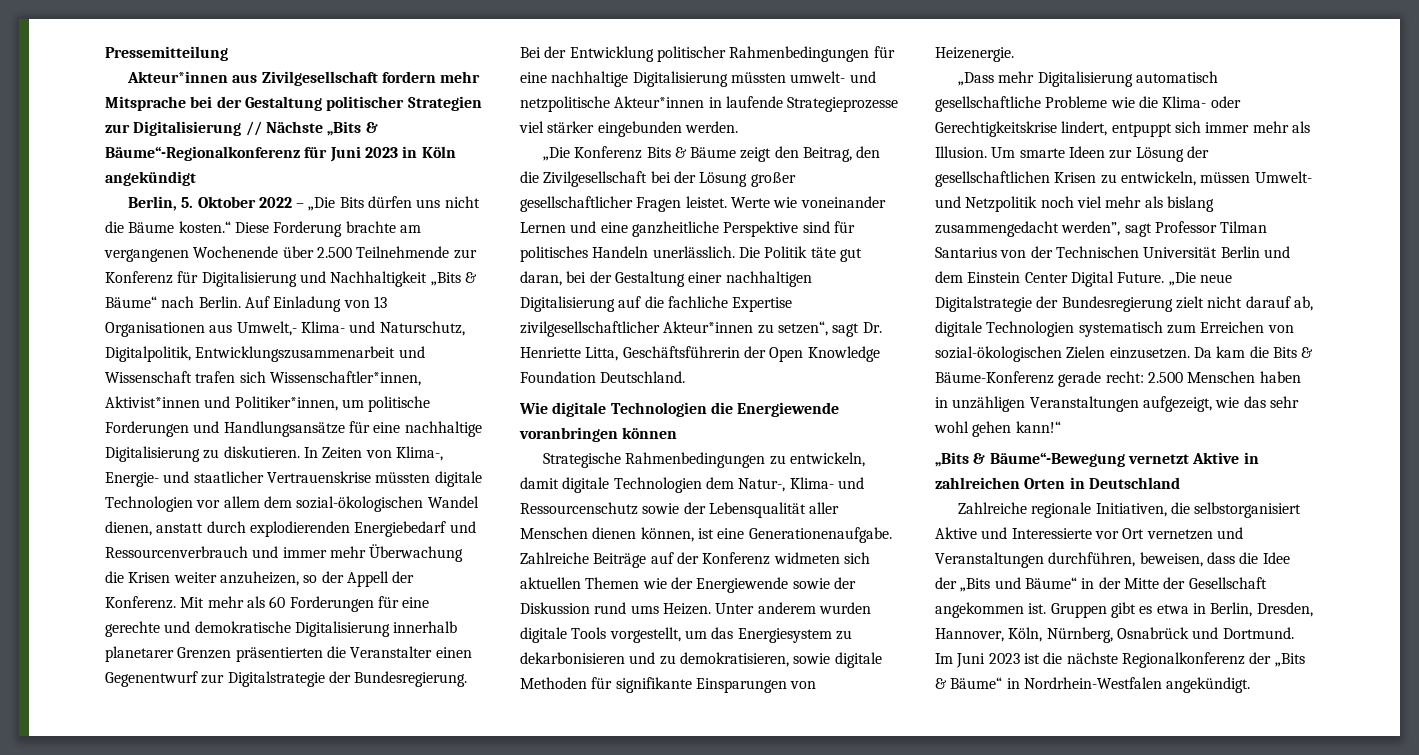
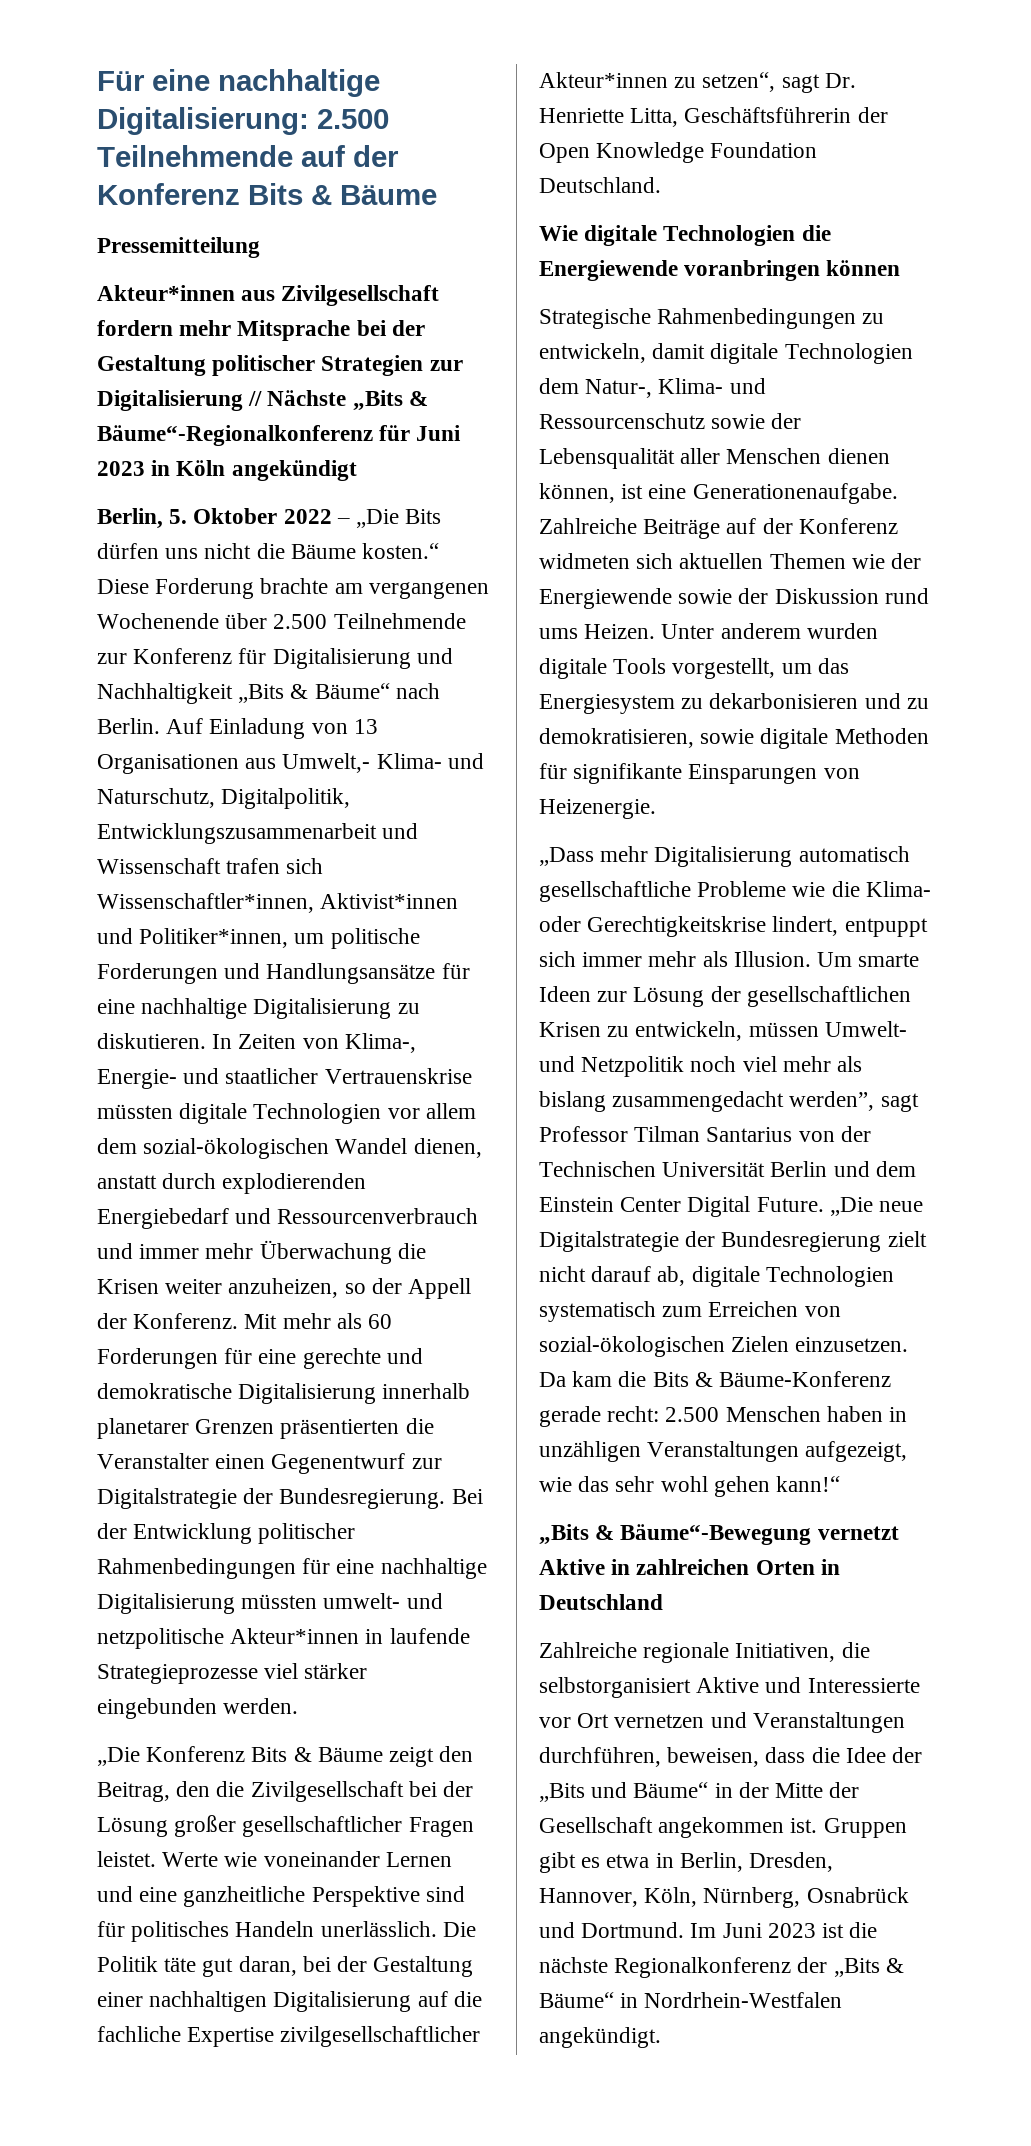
+ Für eine nachhaltige Digitalisierung: 2.500 Teilnehmende auf der Konferenz Bits & Bäume

